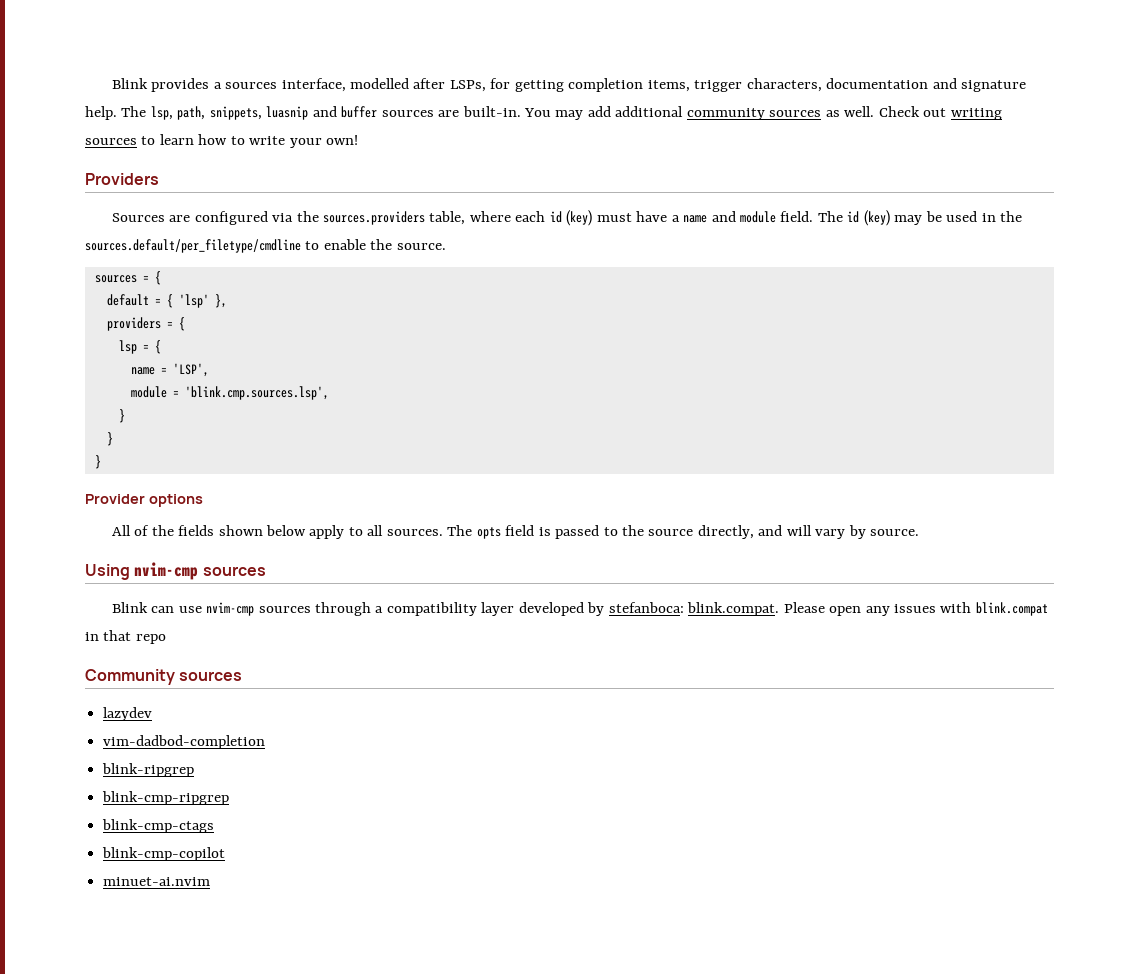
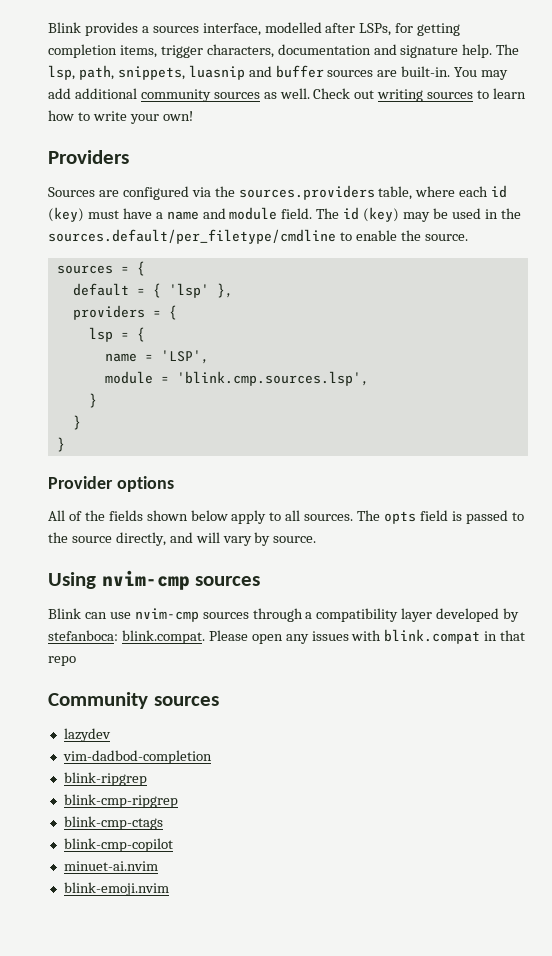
+ blink-emoji.nvim

